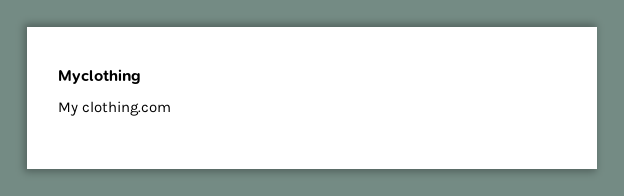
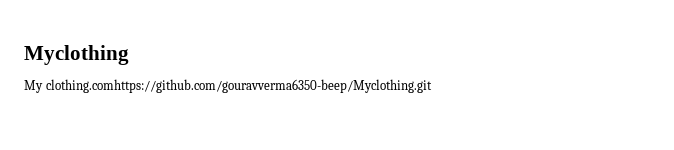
- My clothing.com
+ My clothing.comhttps://github.com/gouravverma6350-beep/Myclothing.git

